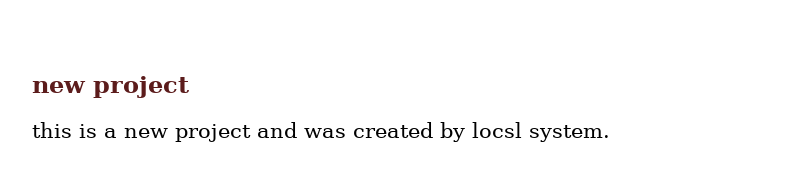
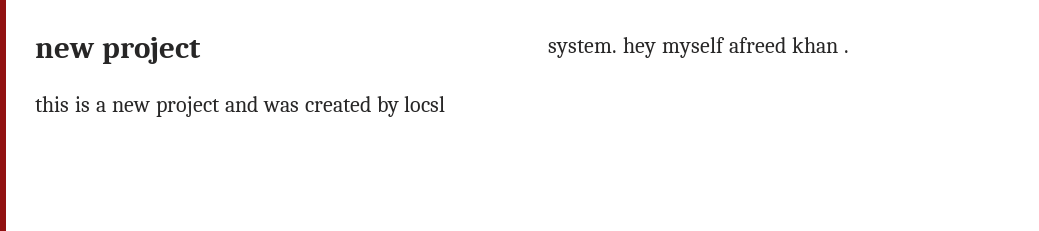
- this is a new project and was created by locsl system.
+ this is a new project and was created by locsl system. hey myself afreed khan .

